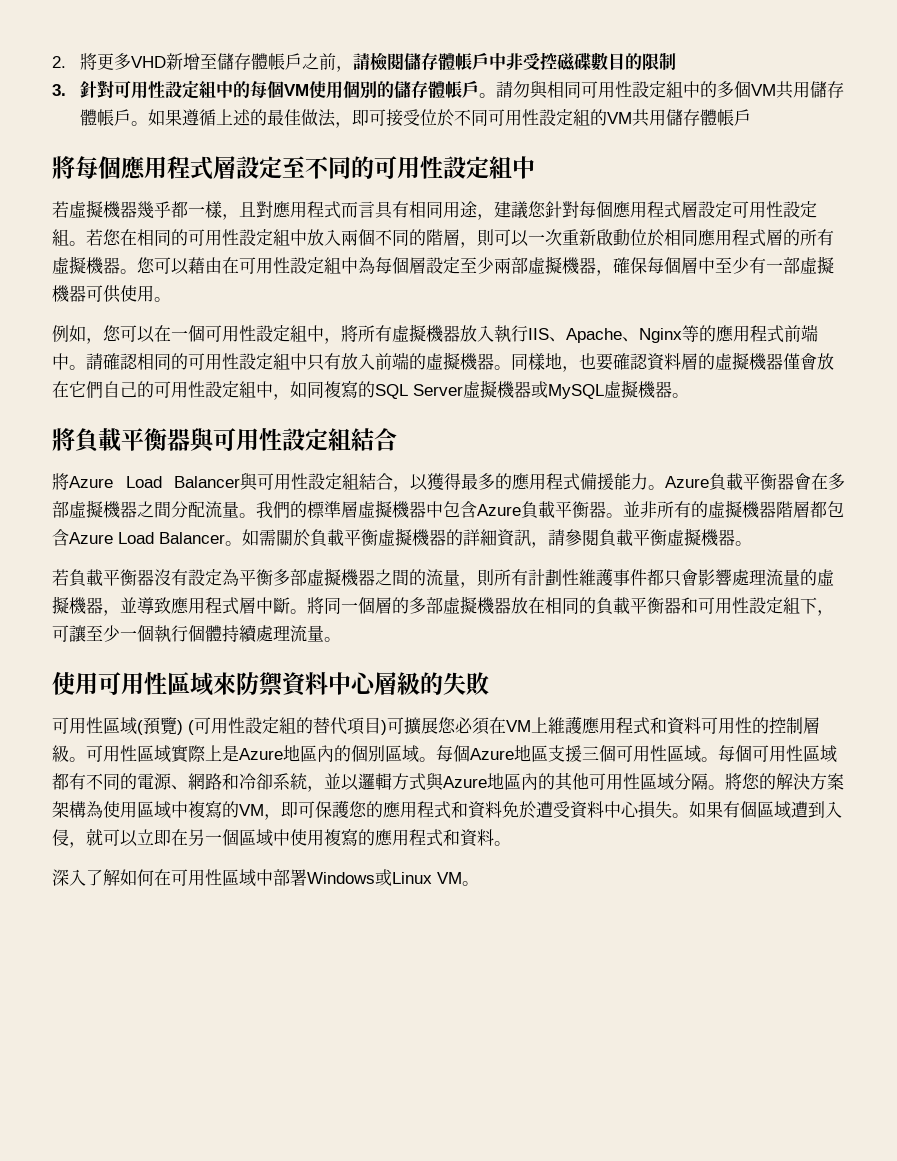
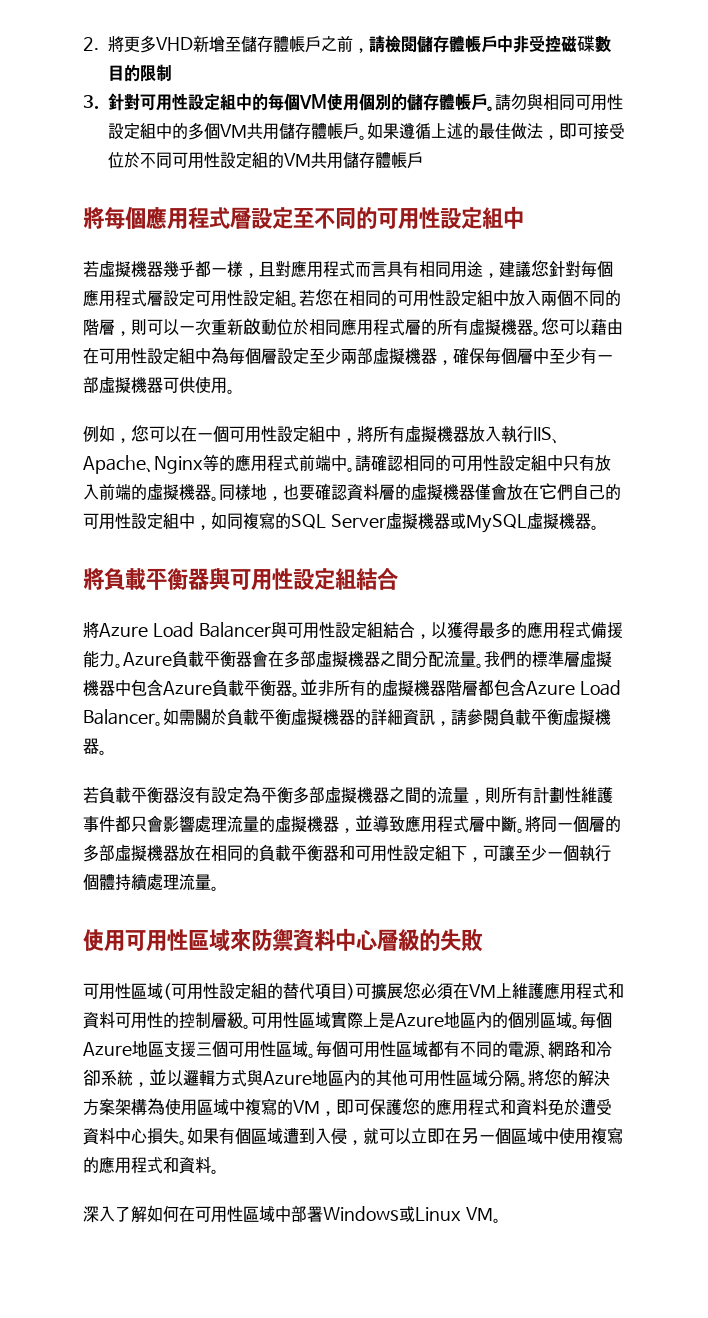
- 可用性區域(預覽) (可用性設定組的替代項目)可擴展您必須在VM上維護應用程式和資料可用性的控制層級。
+ 可用性區域(可用性設定組的替代項目)可擴展您必須在VM上維護應用程式和資料可用性的控制層級。

